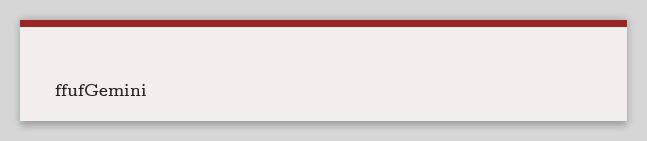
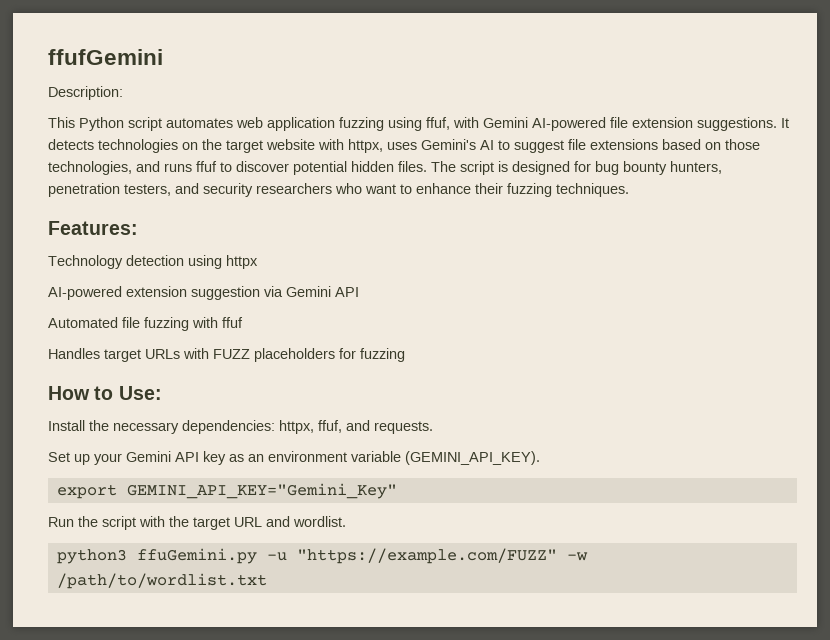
+ Description:
+ This Python script automates web application fuzzing using ffuf, with Gemini AI-powered file extension suggestions. It detects technologies on the target website with httpx, uses Gemini's AI to suggest file extensions based on those technologies, and runs ffuf to discover potential hidden files. The script is designed for bug bounty hunters, penetration testers, and security researchers who want to enhance their fuzzing techniques.
+ Features:
+ Technology detection using httpx
+ AI-powered extension suggestion via Gemini API
+ Automated file fuzzing with ffuf
+ Handles target URLs with FUZZ placeholders for fuzzing
+ How to Use:
+ Install the necessary dependencies: httpx, ffuf, and requests.
+ Set up your Gemini API key as an environment variable (GEMINI_API_KEY).
+ export GEMINI_API_KEY="Gemini_Key"
+ Run the script with the target URL and wordlist.
+ python3 ffuGemini.py -u "https://example.com/FUZZ" -w /path/to/wordlist.txt

